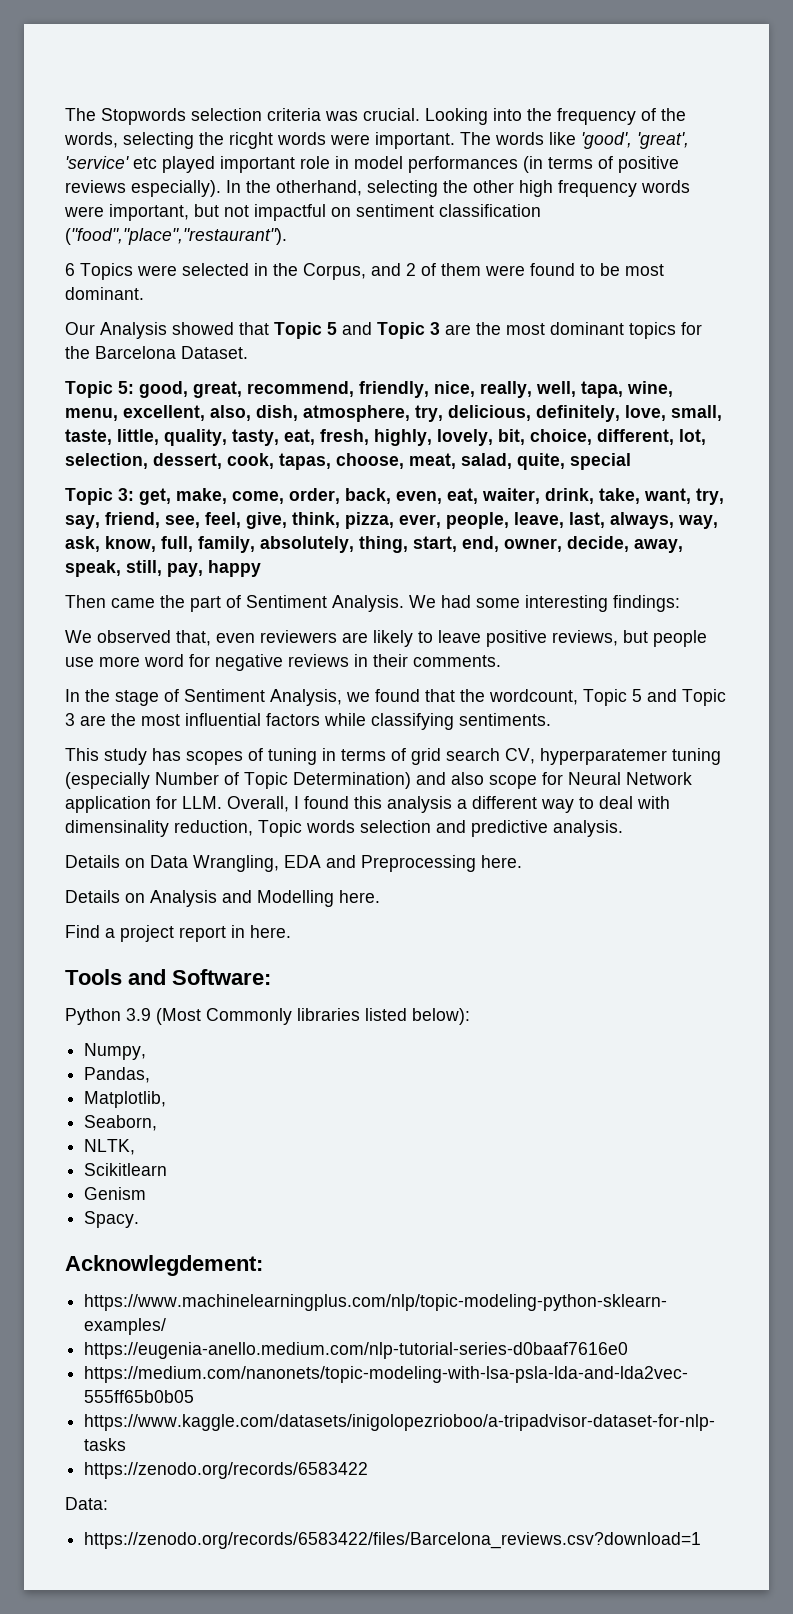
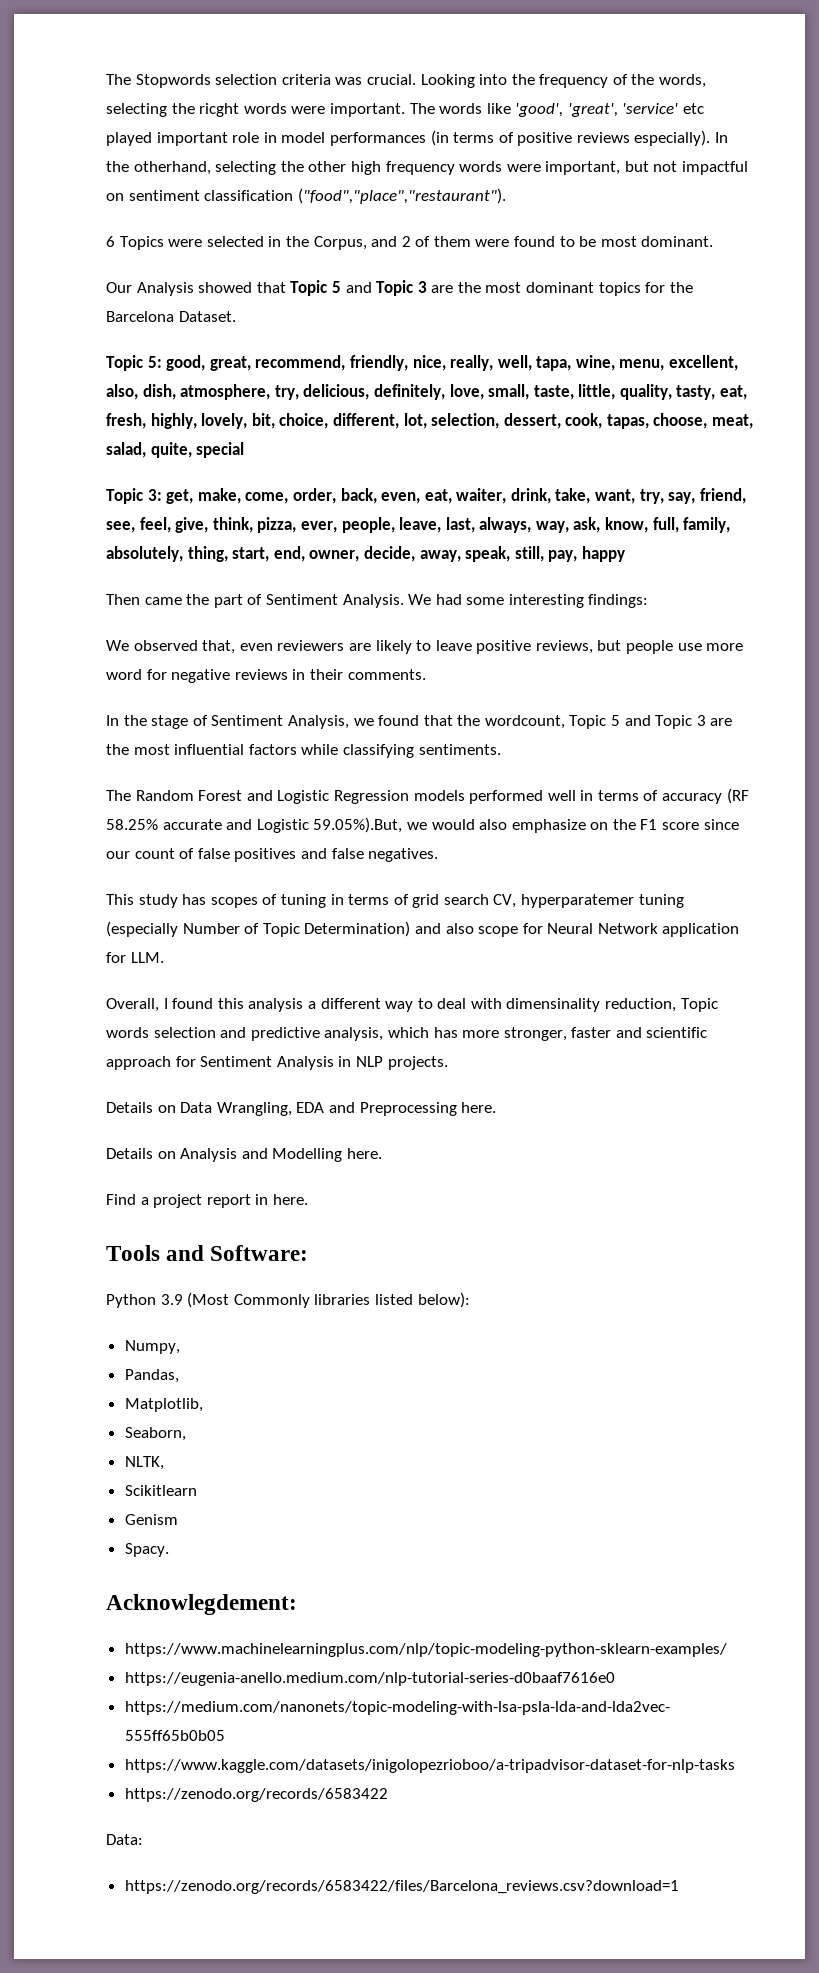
+ The Random Forest and Logistic Regression models performed well in terms of accuracy (RF 58.25% accurate and Logistic 59.05%).But, we would also emphasize on the F1 score since our count of false positives and false negatives.
- This study has scopes of tuning in terms of grid search CV, hyperparatemer tuning (especially Number of Topic Determination) and also scope for Neural Network application for LLM. Overall, I found this analysis a different way to deal with dimensinality reduction, Topic words selection and predictive analysis.
+ This study has scopes of tuning in terms of grid search CV, hyperparatemer tuning (especially Number of Topic Determination) and also scope for Neural Network application for LLM.
+ Overall, I found this analysis a different way to deal with dimensinality reduction, Topic words selection and predictive analysis, which has more stronger, faster and scientific approach for Sentiment Analysis in NLP projects.

